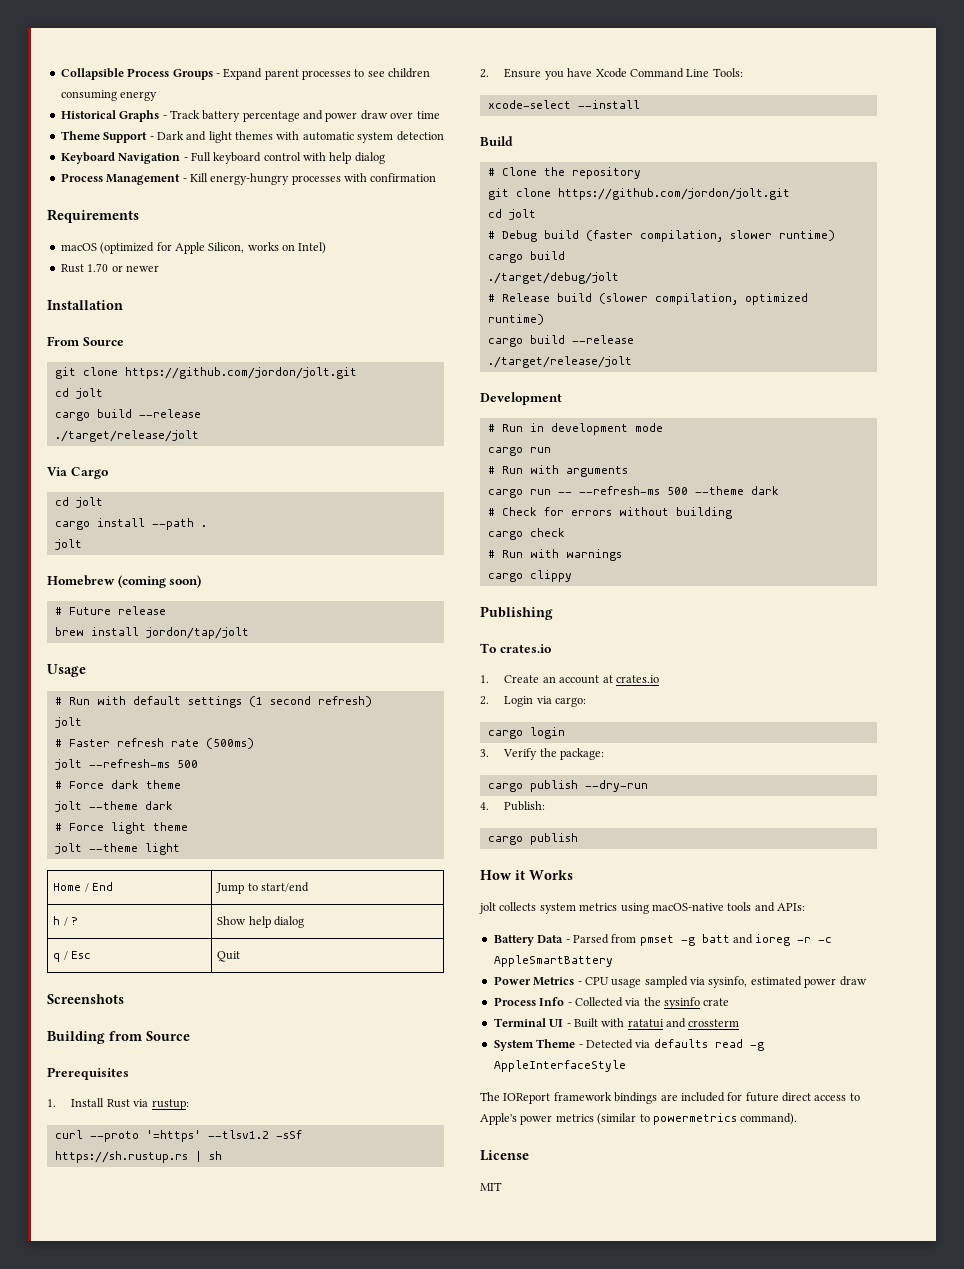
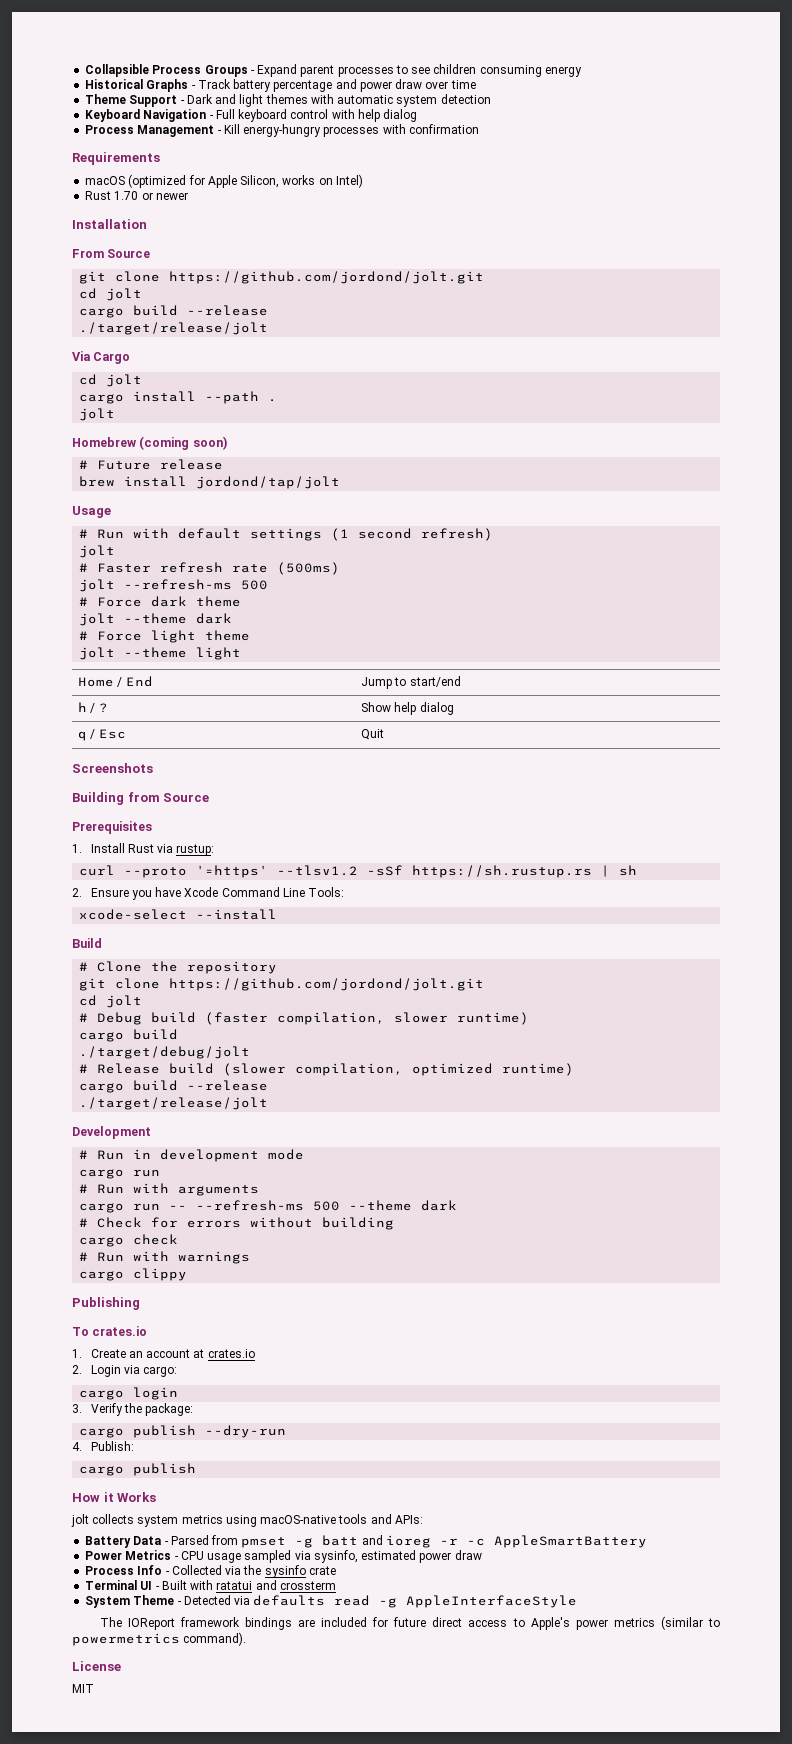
  From Source
- git clone https://github.com/jordon/jolt.git
+ git clone https://github.com/jordond/jolt.git
- brew install jordon/tap/jolt
+ brew install jordond/tap/jolt
  # Clone the repository
- git clone https://github.com/jordon/jolt.git
+ git clone https://github.com/jordond/jolt.git

